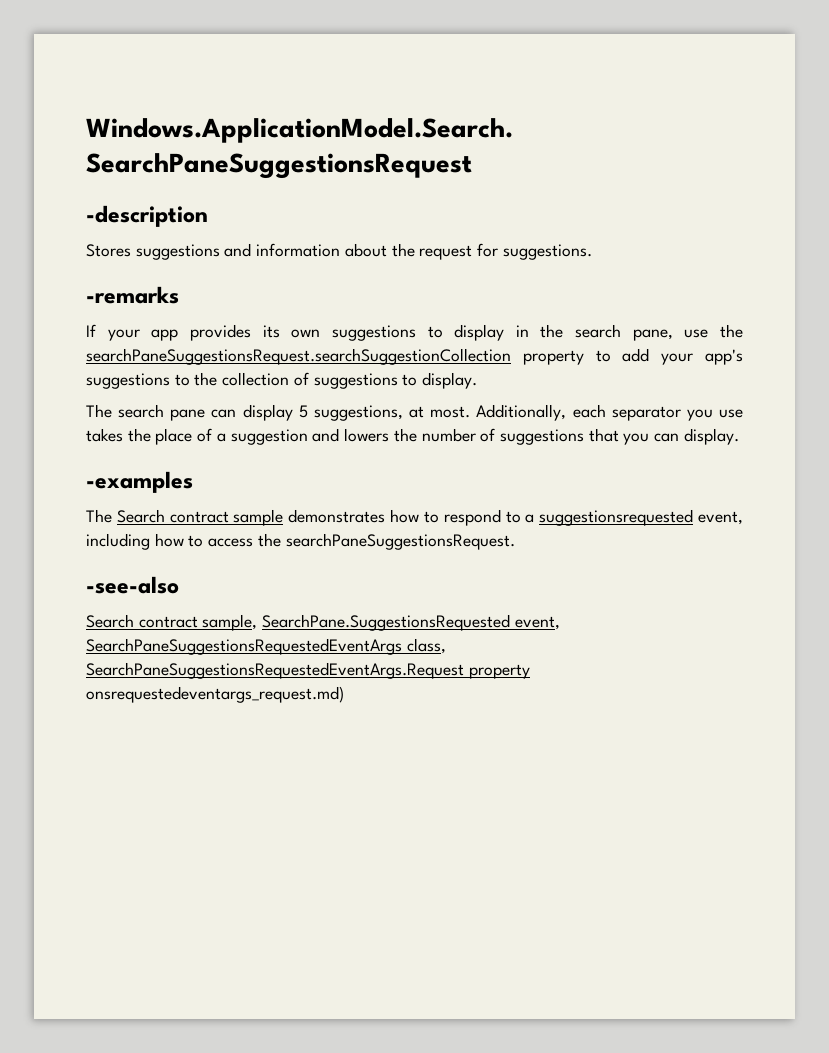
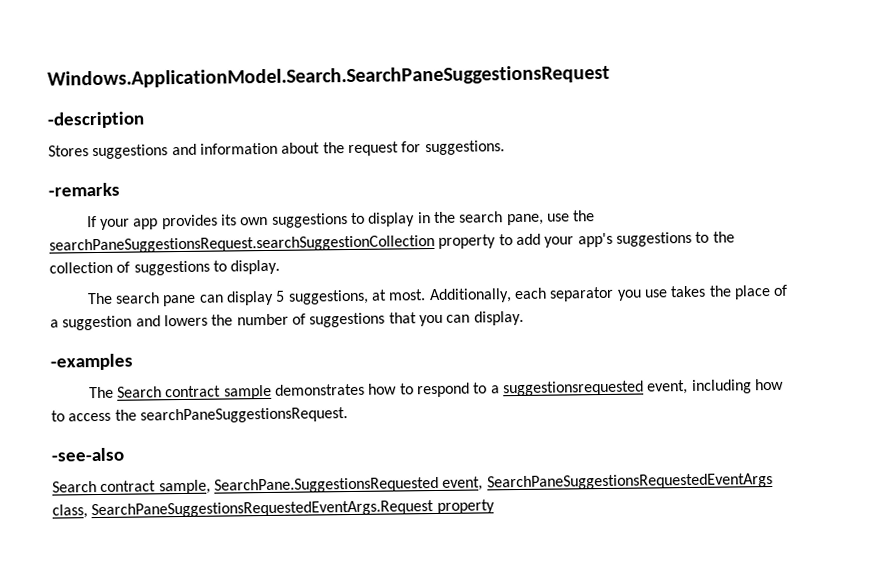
- Search contract sample, SearchPane.SuggestionsRequested event, SearchPaneSuggestionsRequestedEventArgs class, SearchPaneSuggestionsRequestedEventArgs.Request property onsrequestedeventargs_request.md)
+ Search contract sample, SearchPane.SuggestionsRequested event, SearchPaneSuggestionsRequestedEventArgs class, SearchPaneSuggestionsRequestedEventArgs.Request property

